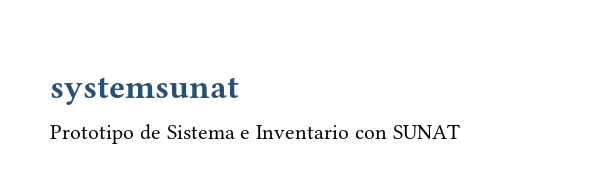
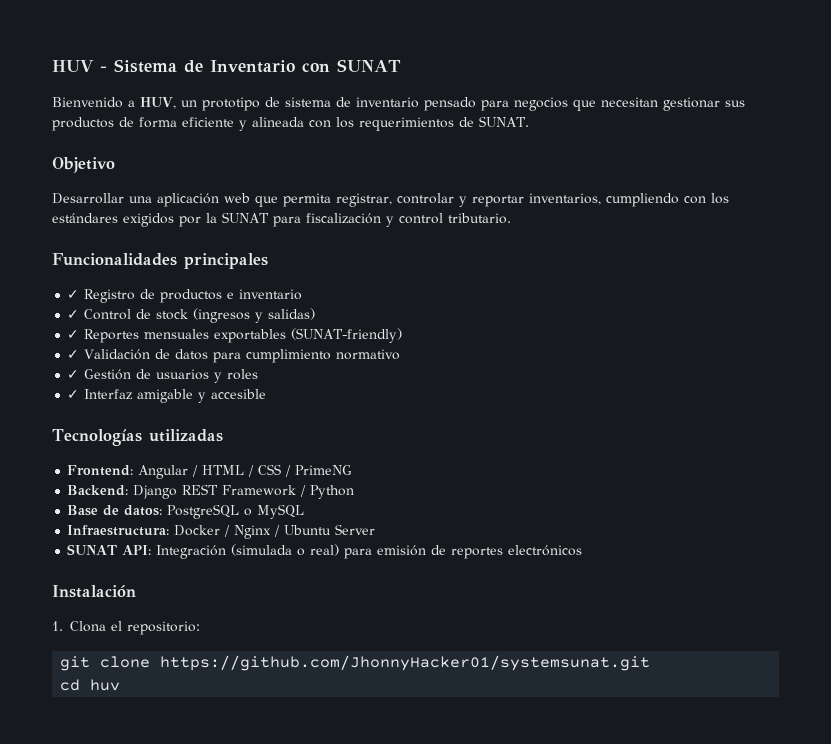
- systemsunat
- Prototipo de Sistema e Inventario con SUNAT
+ HUV - Sistema de Inventario con SUNAT
+ Bienvenido a HUV, un prototipo de sistema de inventario pensado para negocios que necesitan gestionar sus productos de forma eficiente y alineada con los requerimientos de SUNAT.
+ Objetivo
+ Desarrollar una aplicación web que permita registrar, controlar y reportar inventarios, cumpliendo con los estándares exigidos por la SUNAT para fiscalización y control tributario.
+ Funcionalidades principales
+ ✓ Registro de productos e inventario
+ ✓ Control de stock (ingresos y salidas)
+ ✓ Reportes mensuales exportables (SUNAT-friendly)
+ ✓ Validación de datos para cumplimiento normativo
+ ✓ Gestión de usuarios y roles
+ ✓ Interfaz amigable y accesible
+ Tecnologías utilizadas
+ Frontend: Angular / HTML / CSS / PrimeNG
+ Backend: Django REST Framework / Python
+ Base de datos: PostgreSQL o MySQL
+ Infraestructura: Docker / Nginx / Ubuntu Server
+ SUNAT API: Integración (simulada o real) para emisión de reportes electrónicos
+ Instalación
+ 1. Clona el repositorio:
+ git clone https://github.com/JhonnyHacker01/systemsunat.git
+ cd huv

